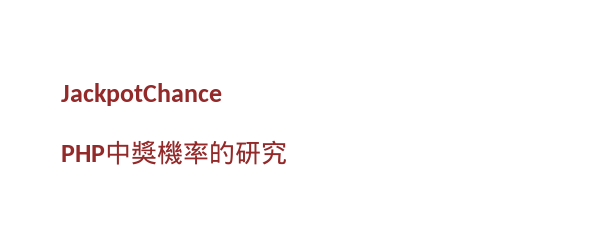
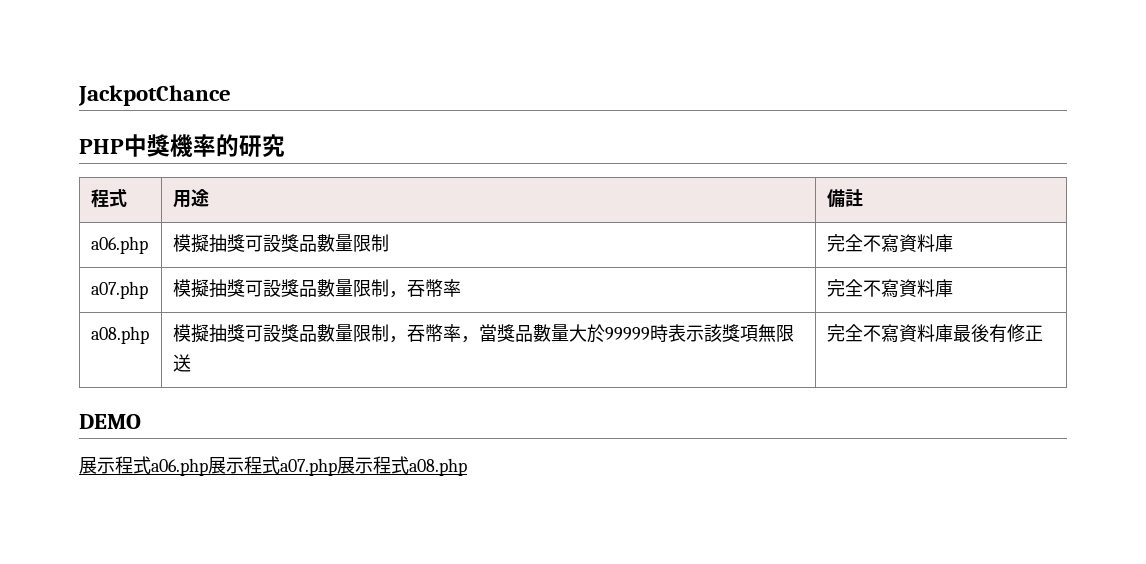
+ 程式 | 用途 | 備註
+ a06.php | 模擬抽獎可設獎品數量限制 | 完全不寫資料庫
+ a07.php | 模擬抽獎可設獎品數量限制，吞幣率 | 完全不寫資料庫
+ a08.php | 模擬抽獎可設獎品數量限制，吞幣率，當獎品數量大於99999時表示該獎項無限送 | 完全不寫資料庫最後有修正
+ DEMO
+ 展示程式a06.php展示程式a07.php展示程式a08.php

